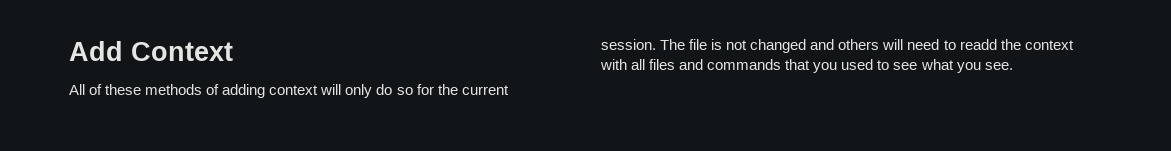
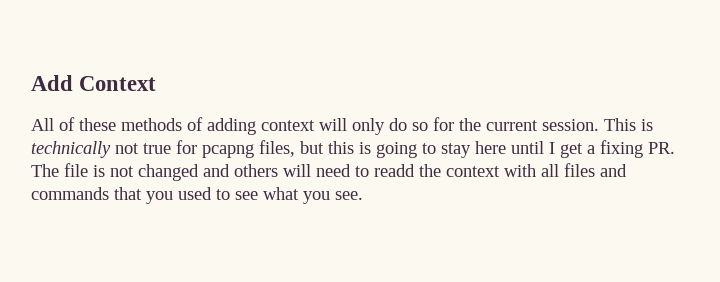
- The file is not changed and others will need to readd the context with all files and commands that you used to see what you see.
+ This is technically not true for pcapng files, but this is going to stay here until I get a fixing PR. The file is not changed and others will need to readd the context with all files and commands that you used to see what you see.

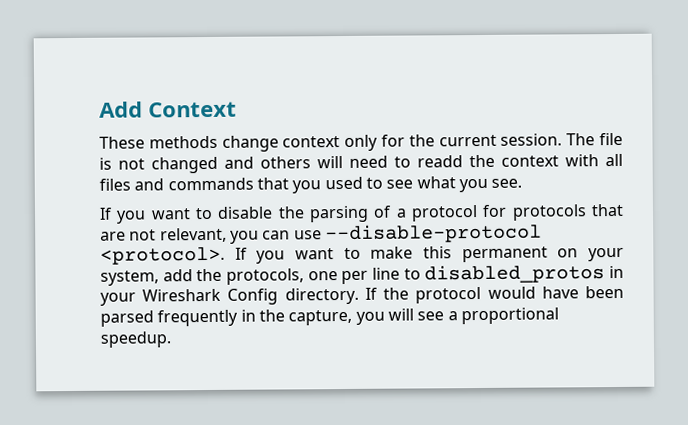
- All of these methods of adding context will only do so for the current session. This is technically not true for pcapng files, but this is going to stay here until I get a fixing PR. The file is not changed and others will need to readd the context with all files and commands that you used to see what you see.
+ These methods change context only for the current session. The file is not changed and others will need to readd the context with all files and commands that you used to see what you see.
+ If you want to disable the parsing of a protocol for protocols that are not relevant, you can use --disable-protocol <protocol>. If you want to make this permanent on your system, add the protocols, one per line to disabled_protos in your Wireshark Config directory. If the protocol would have been parsed frequently in the capture, you will see a proportional speedup.

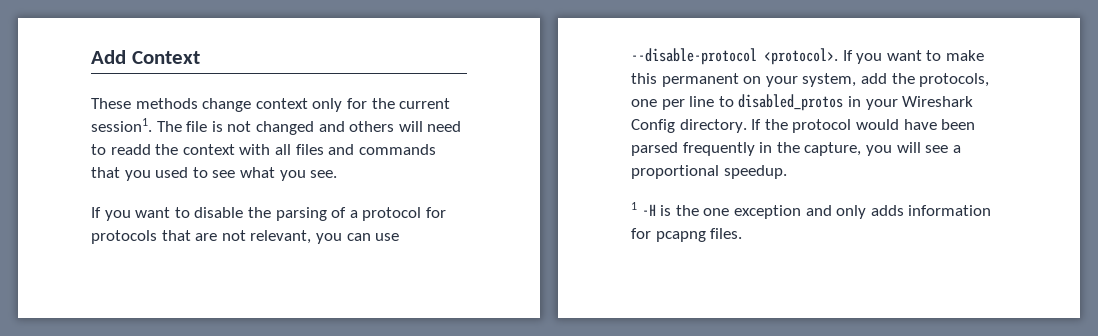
- These methods change context only for the current session.
+ These methods change context only for the current session1.
+ 1 -H is the one exception and only adds information for pcapng files.

